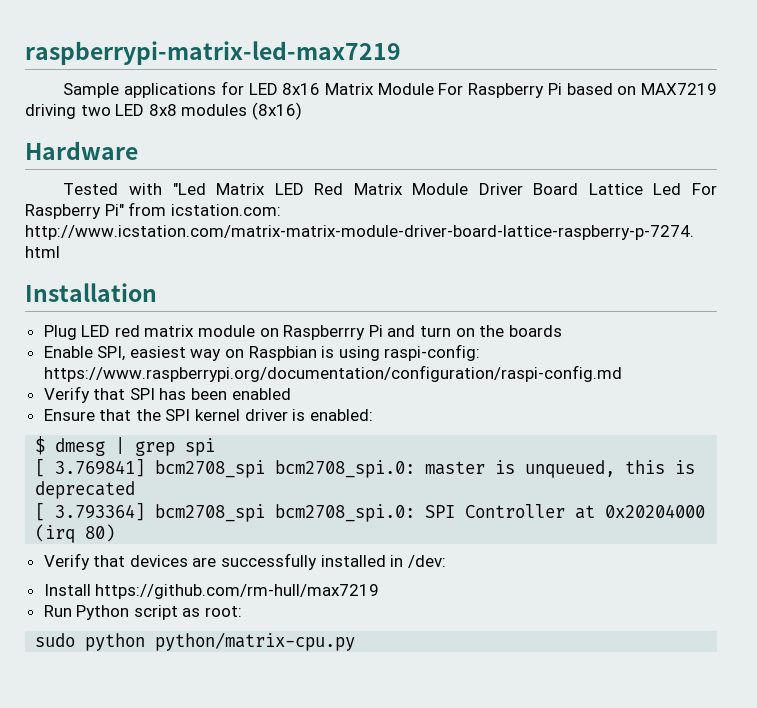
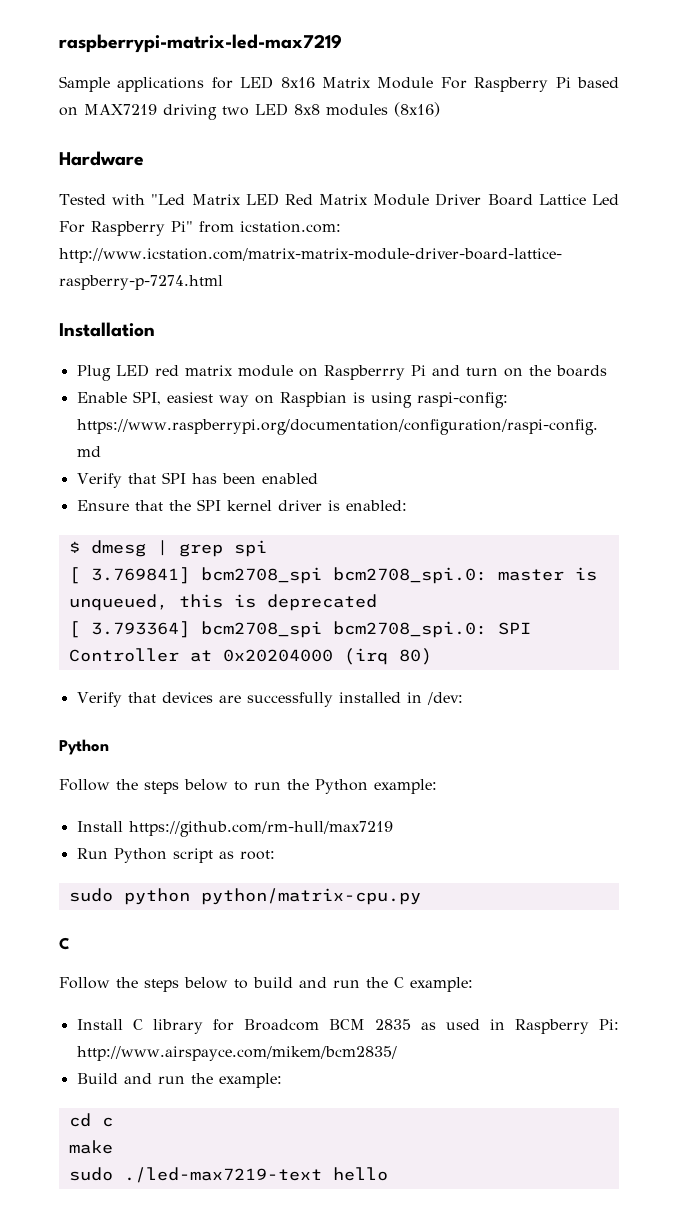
  Verify that devices are successfully installed in /dev:
+ Python
+ Follow the steps below to run the Python example:
  sudo python python/matrix-cpu.py
+ C
+ Follow the steps below to build and run the C example:
+ Install C library for Broadcom BCM 2835 as used in Raspberry Pi: http://www.airspayce.com/mikem/bcm2835/
+ Build and run the example:
+ cd c
+ make
+ sudo ./led-max7219-text hello

